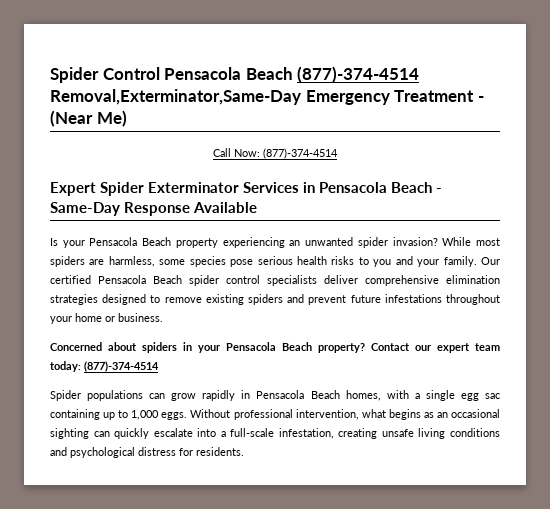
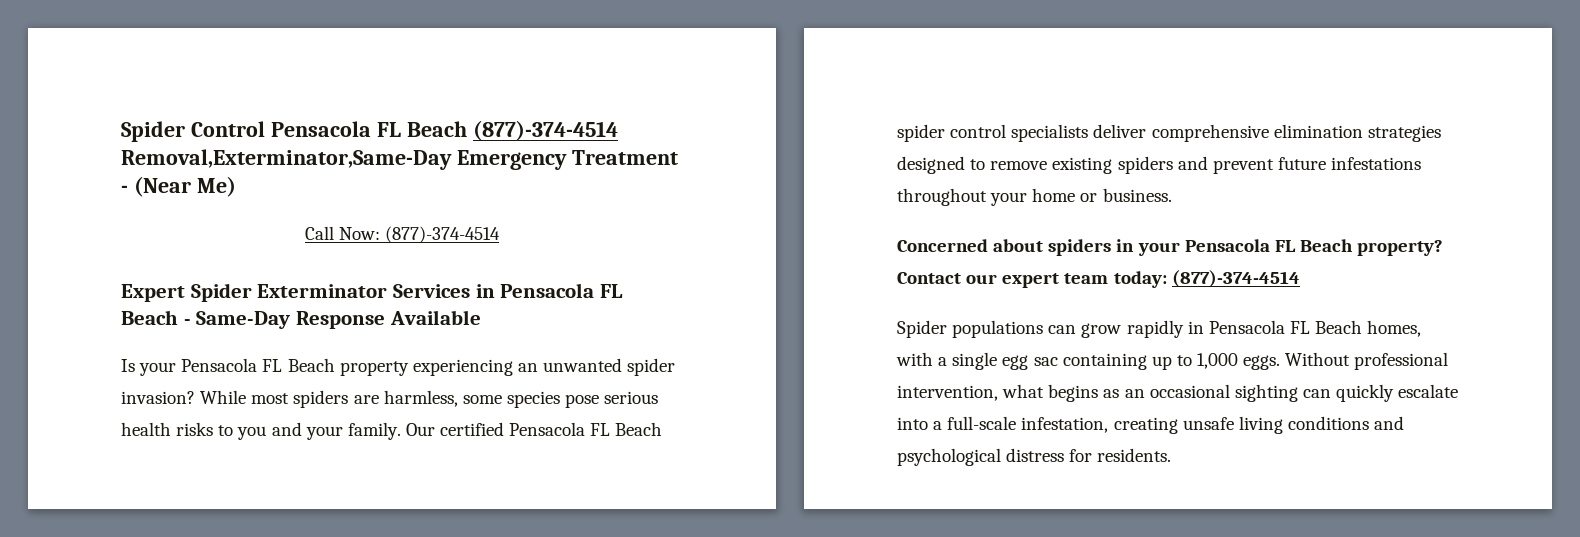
- Spider Control Pensacola Beach (877)-374-4514 Removal,Exterminator,Same-Day Emergency Treatment - (Near Me)
+ Spider Control Pensacola FL Beach (877)-374-4514 Removal,Exterminator,Same-Day Emergency Treatment - (Near Me)
- Expert Spider Exterminator Services in Pensacola Beach - Same-Day Response Available
+ Expert Spider Exterminator Services in Pensacola FL Beach - Same-Day Response Available
- Is your Pensacola Beach property experiencing an unwanted spider invasion?
+ Is your Pensacola FL Beach property experiencing an unwanted spider invasion?
- Our certified Pensacola Beach spider control specialists deliver comprehensive elimination strategies designed to remove existing spiders and prevent future infestations throughout your home or business.
+ Our certified Pensacola FL Beach spider control specialists deliver comprehensive elimination strategies designed to remove existing spiders and prevent future infestations throughout your home or business.
- Concerned about spiders in your Pensacola Beach property?
+ Concerned about spiders in your Pensacola FL Beach property?
- Spider populations can grow rapidly in Pensacola Beach homes, with a single egg sac containing up to 1,000 eggs.
+ Spider populations can grow rapidly in Pensacola FL Beach homes, with a single egg sac containing up to 1,000 eggs.

